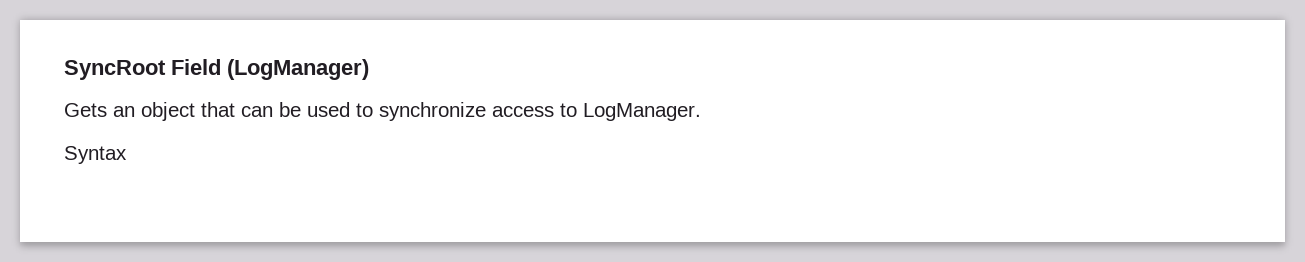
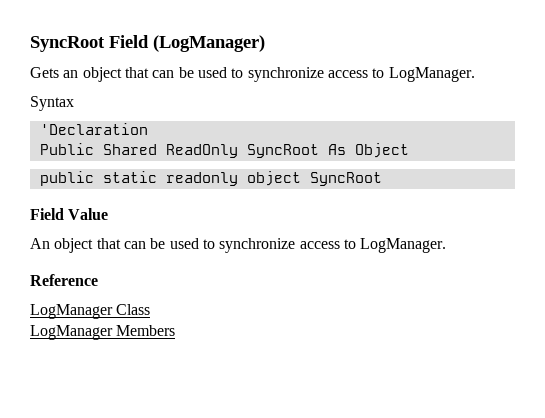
+ 'Declaration
+ Public Shared ReadOnly SyncRoot As Object
+ public static readonly object SyncRoot
+ Field Value
+ An object that can be used to synchronize access to LogManager.
+ Reference
+ LogManager Class
+ LogManager Members

